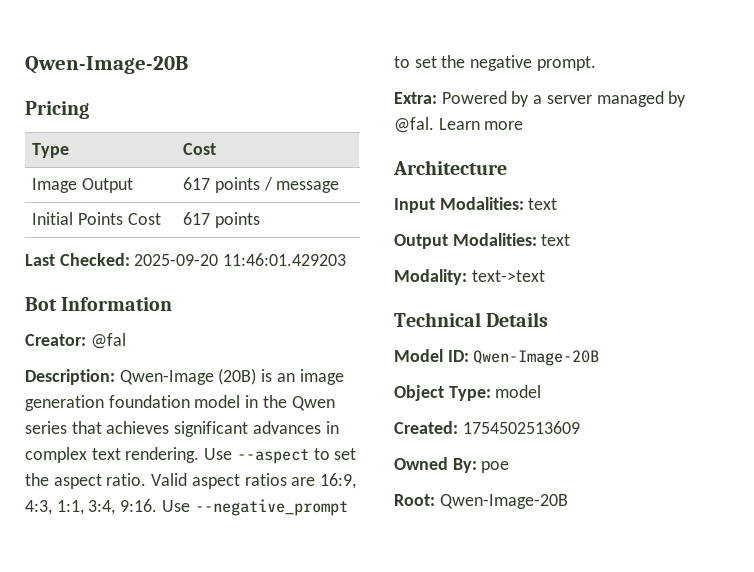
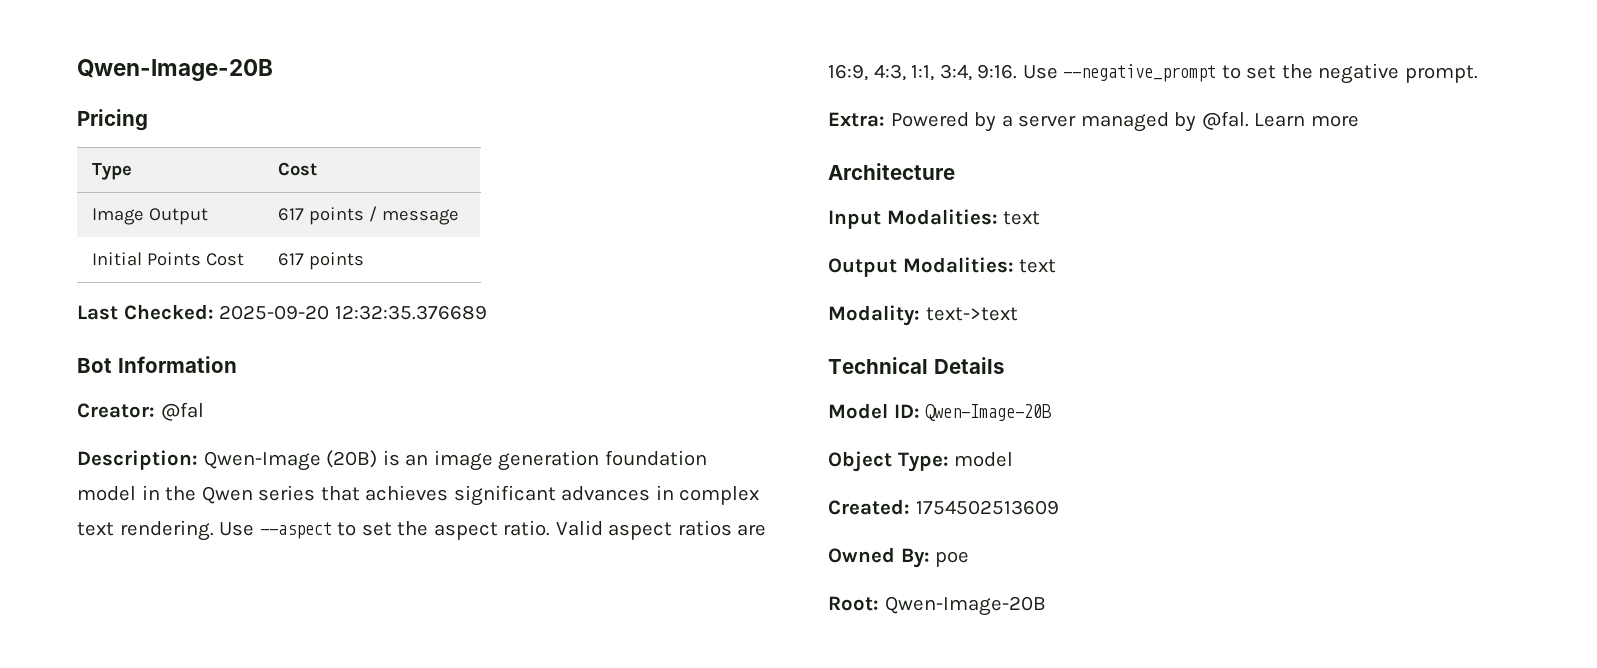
- Last Checked: 2025-09-20 11:46:01.429203
+ Last Checked: 2025-09-20 12:32:35.376689

